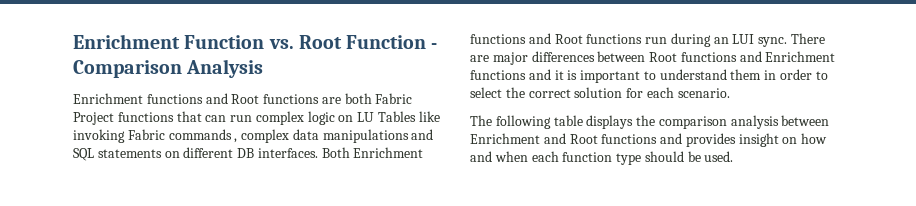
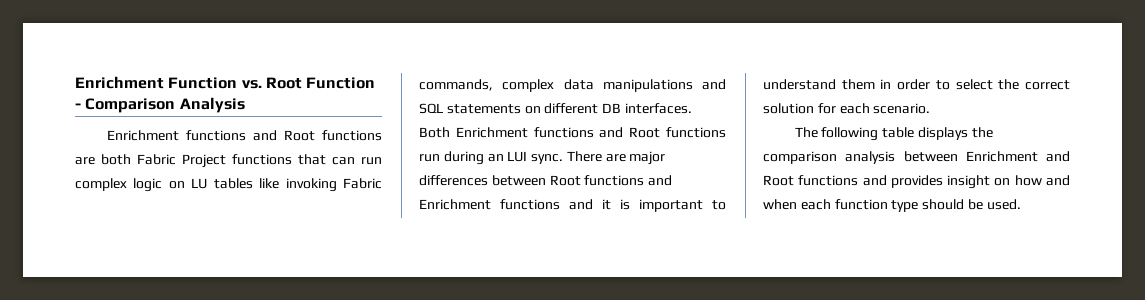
- Enrichment functions and Root functions are both Fabric Project functions that can run complex logic on LU Tables like invoking Fabric commands , complex data manipulations and SQL statements on different DB interfaces.
+ Enrichment functions and Root functions are both Fabric Project functions that can run complex logic on LU tables like invoking Fabric commands, complex data manipulations and SQL statements on different DB interfaces.

